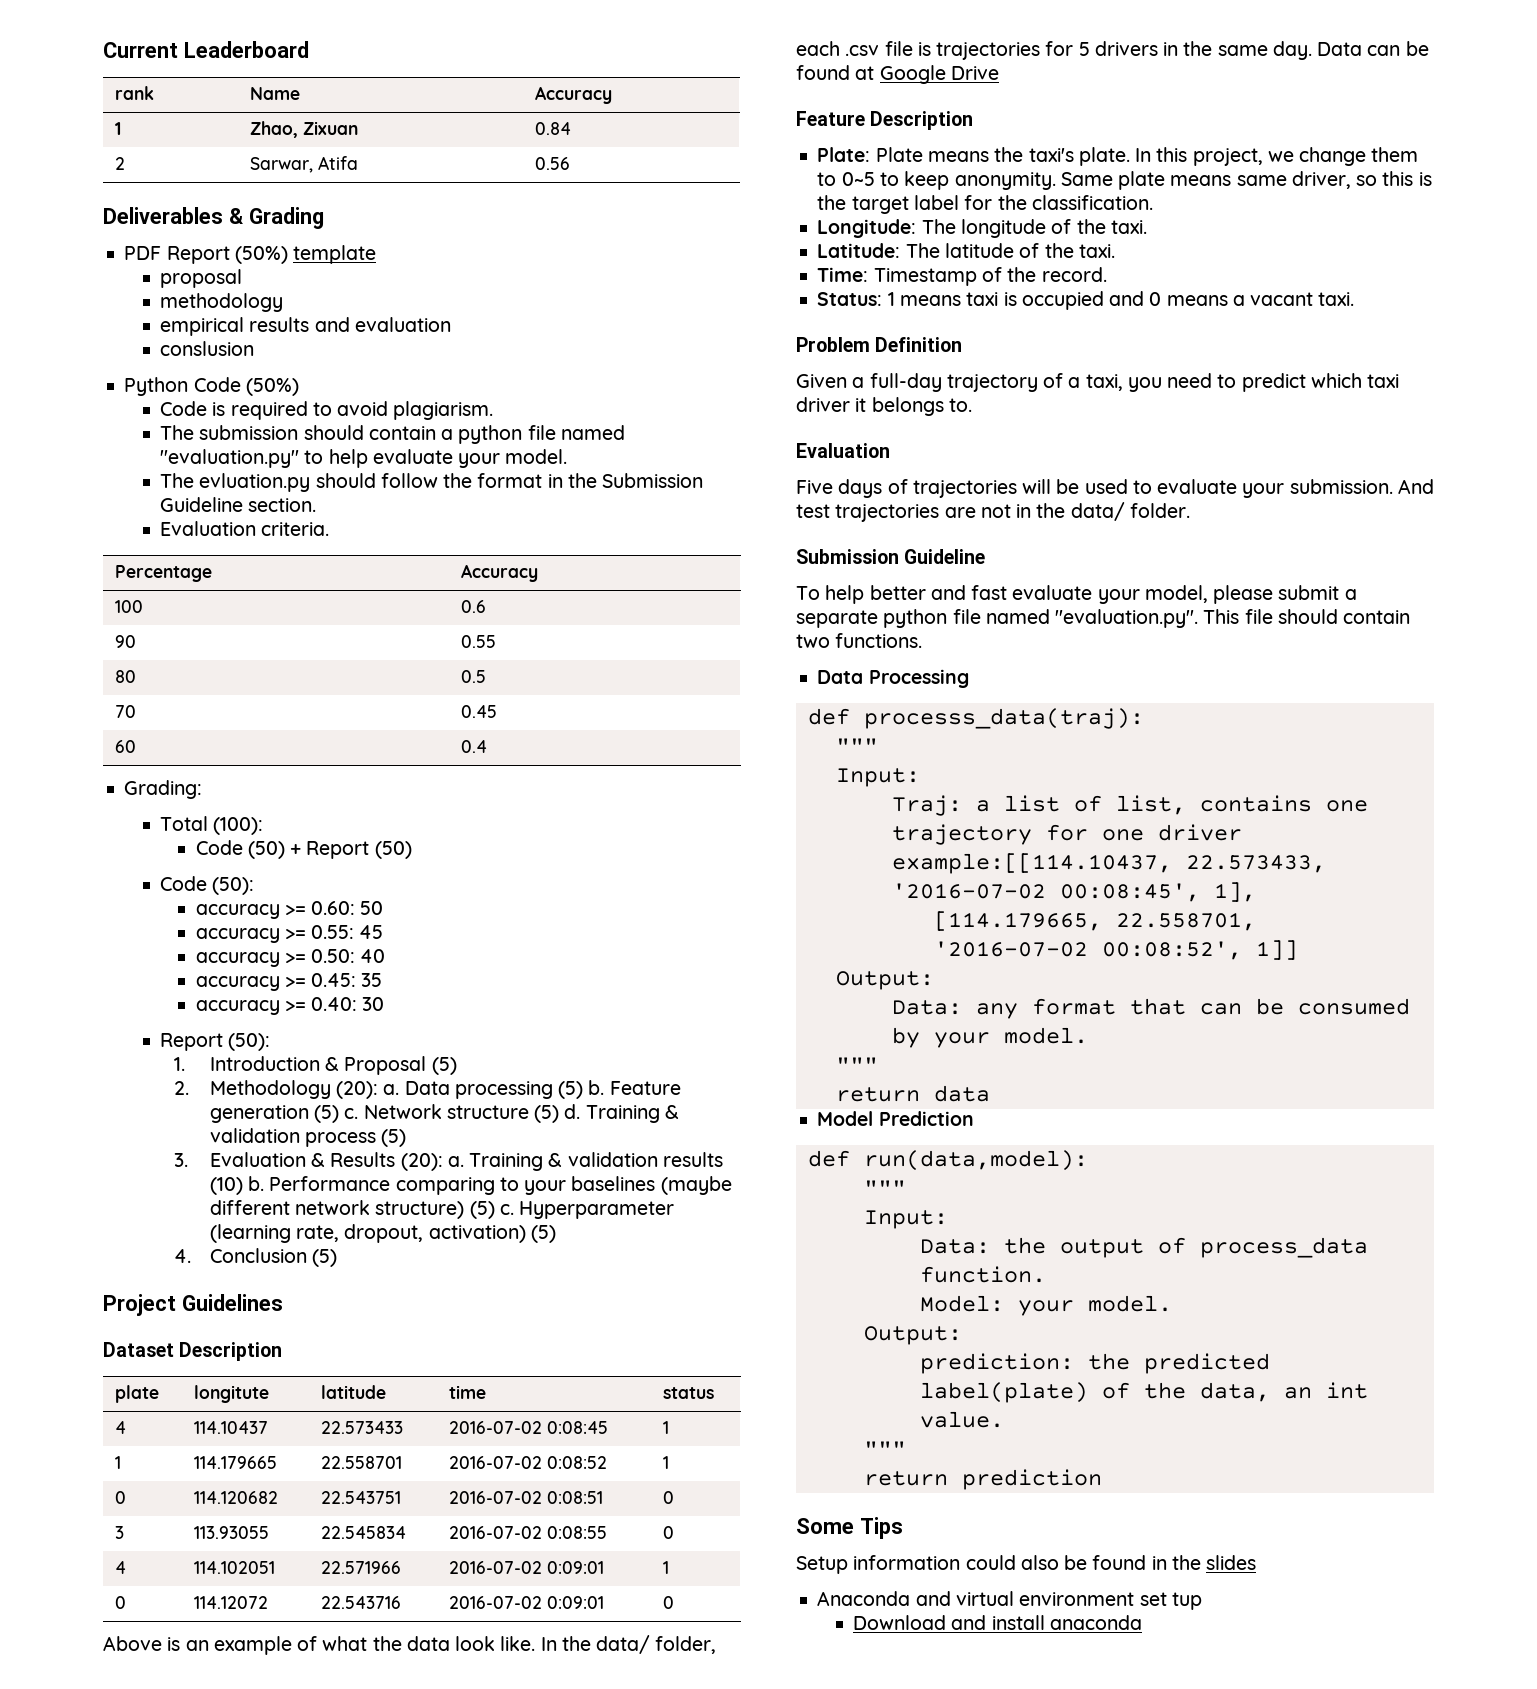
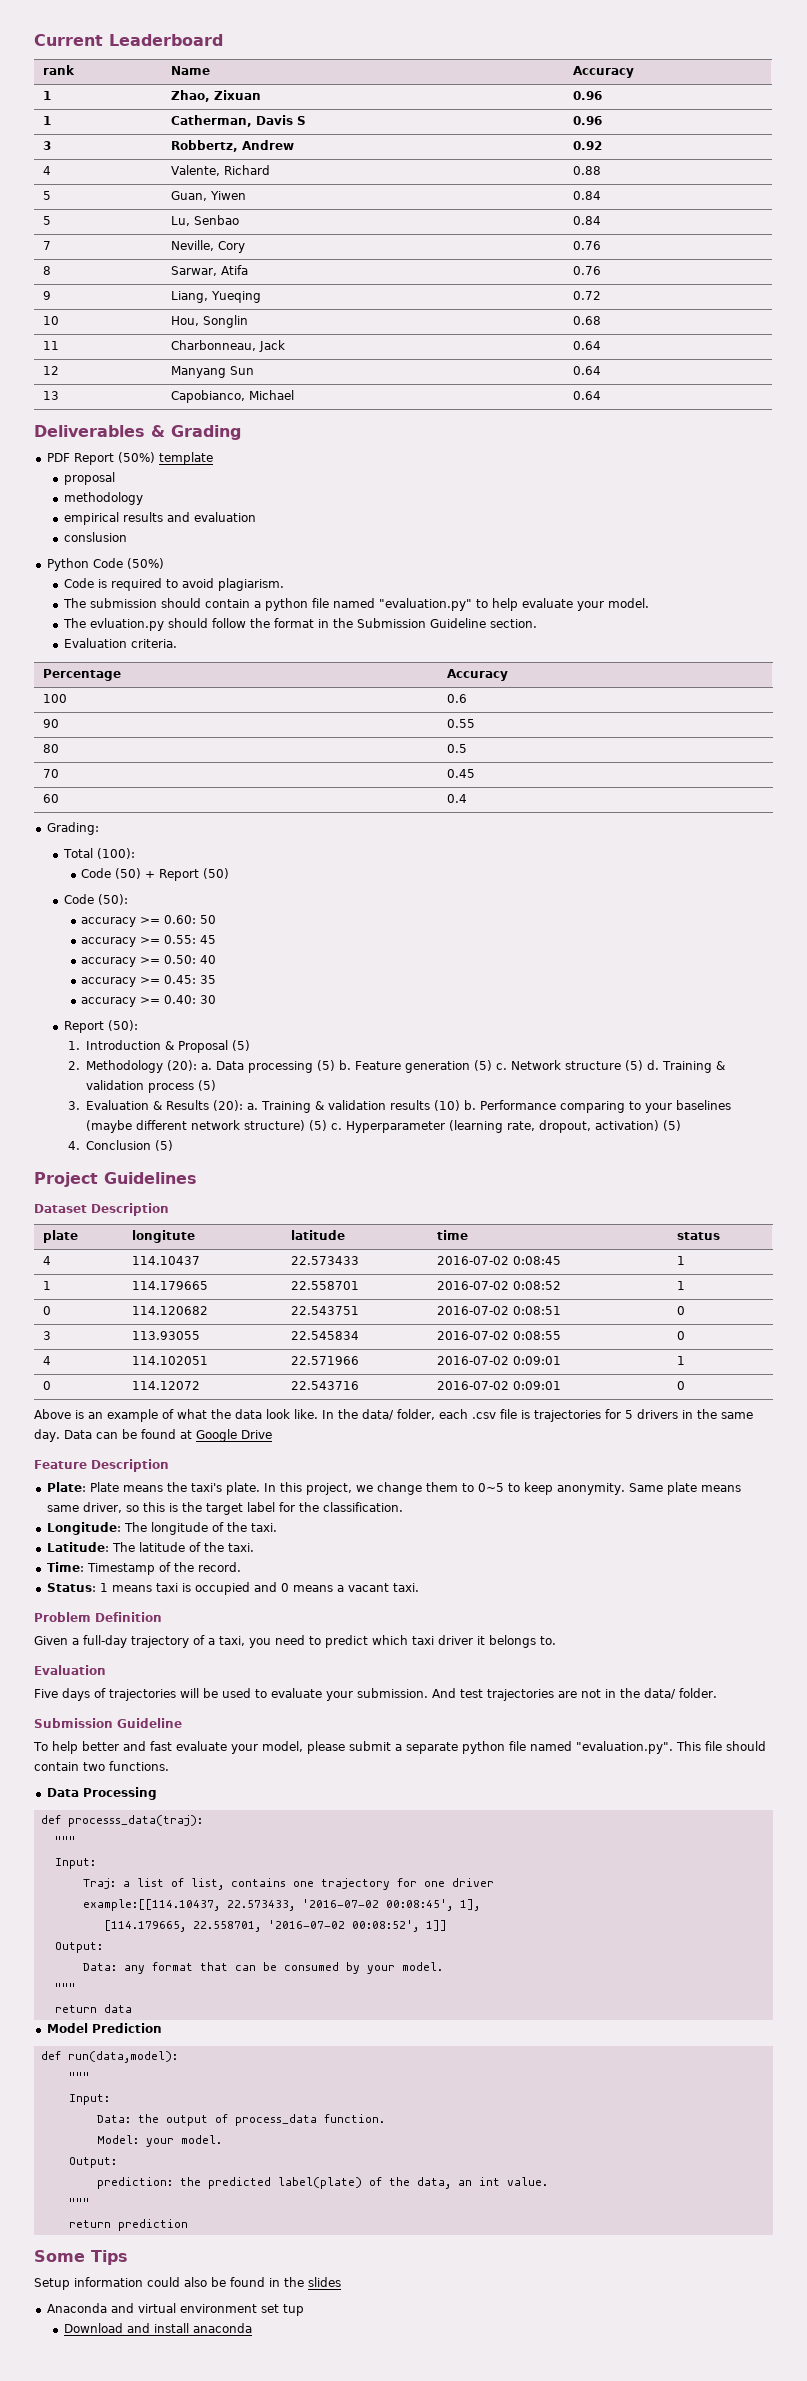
- 1 | Zhao, Zixuan | 0.84
- 2 | Sarwar, Atifa | 0.56
+ 1 | Zhao, Zixuan | 0.96
+ 1 | Catherman, Davis S | 0.96
+ 3 | Robbertz, Andrew | 0.92
+ 4 | Valente, Richard | 0.88
+ 5 | Guan, Yiwen | 0.84
+ 5 | Lu, Senbao | 0.84
+ 7 | Neville, Cory | 0.76
+ 8 | Sarwar, Atifa | 0.76
+ 9 | Liang, Yueqing | 0.72
+ 10 | Hou, Songlin | 0.68
+ 11 | Charbonneau, Jack | 0.64
+ 12 | Manyang Sun | 0.64
+ 13 | Capobianco, Michael | 0.64

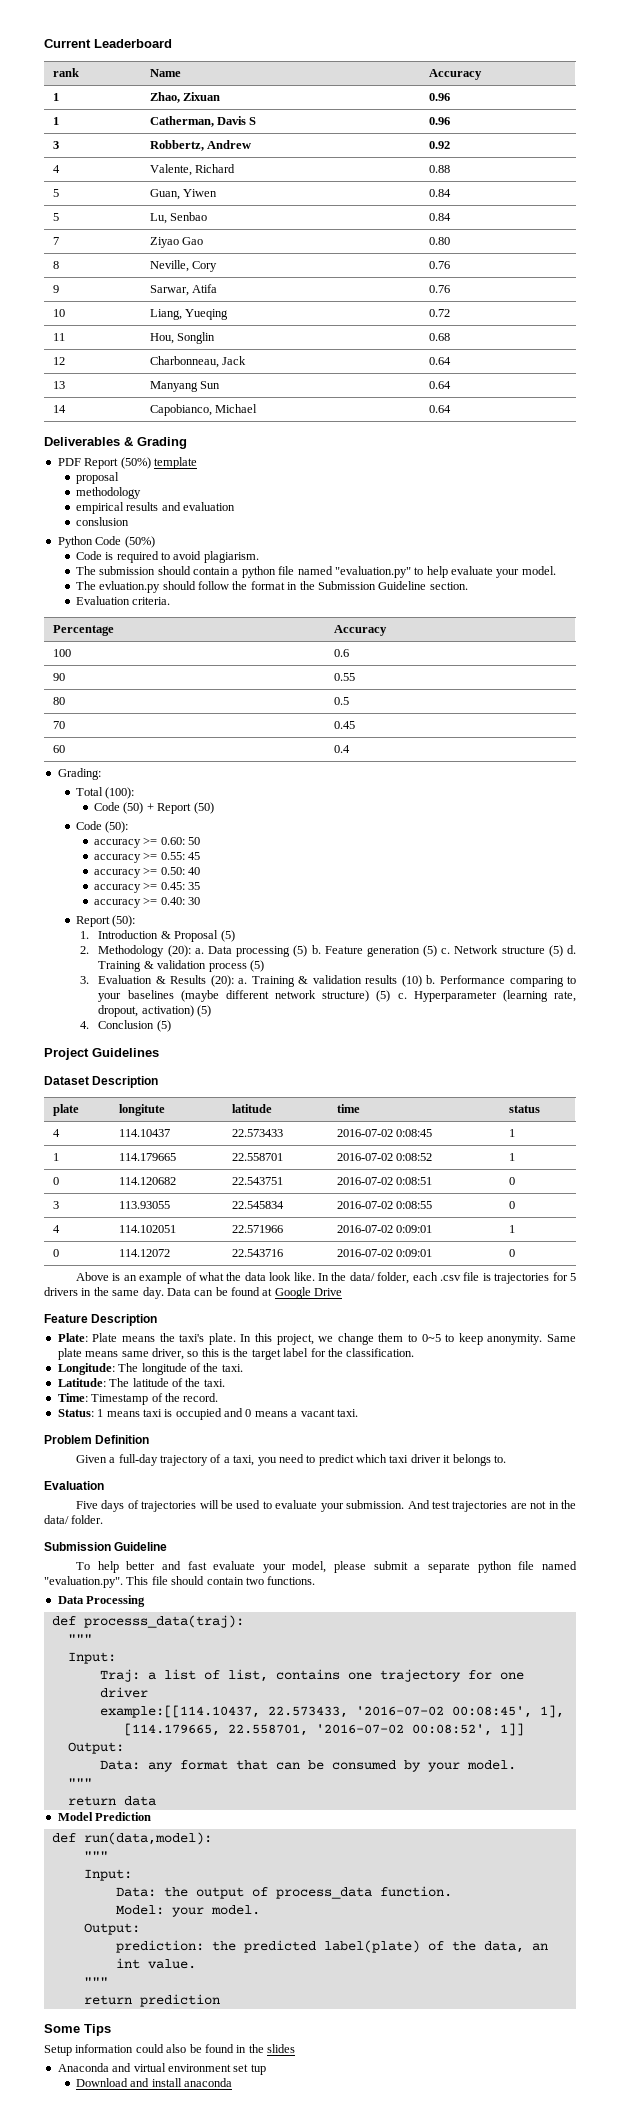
- 7 | Neville, Cory | 0.76
+ 7 | Ziyao Gao | 0.80
+ 8 | Neville, Cory | 0.76
- 8 | Sarwar, Atifa | 0.76
+ 9 | Sarwar, Atifa | 0.76
- 9 | Liang, Yueqing | 0.72
+ 10 | Liang, Yueqing | 0.72
- 10 | Hou, Songlin | 0.68
+ 11 | Hou, Songlin | 0.68
- 11 | Charbonneau, Jack | 0.64
+ 12 | Charbonneau, Jack | 0.64
- 12 | Manyang Sun | 0.64
+ 13 | Manyang Sun | 0.64
- 13 | Capobianco, Michael | 0.64
+ 14 | Capobianco, Michael | 0.64

